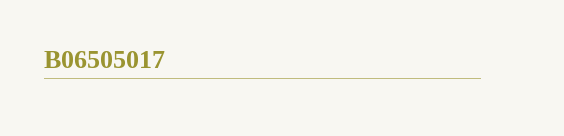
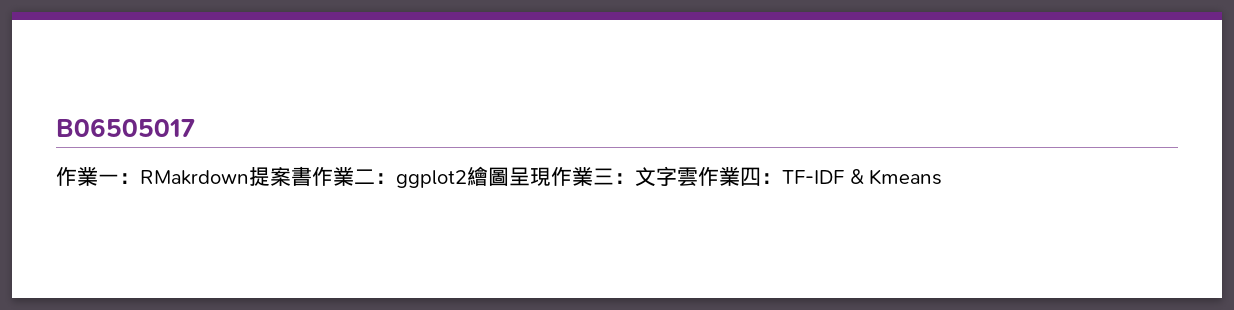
+ 作業一：RMakrdown提案書作業二：ggplot2繪圖呈現作業三：文字雲作業四：TF-IDF & Kmeans

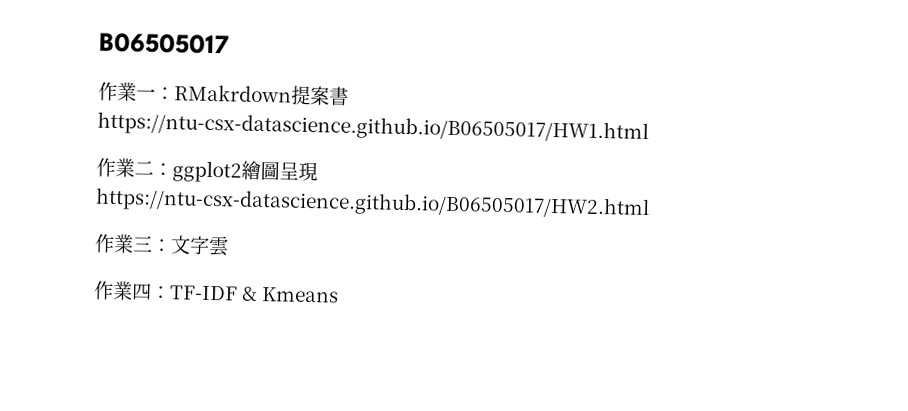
- 作業一：RMakrdown提案書作業二：ggplot2繪圖呈現作業三：文字雲作業四：TF-IDF & Kmeans
+ 作業一：RMakrdown提案書https://ntu-csx-datascience.github.io/B06505017/HW1.html
+ 作業二：ggplot2繪圖呈現https://ntu-csx-datascience.github.io/B06505017/HW2.html
+ 作業三：文字雲
+ 作業四：TF-IDF & Kmeans

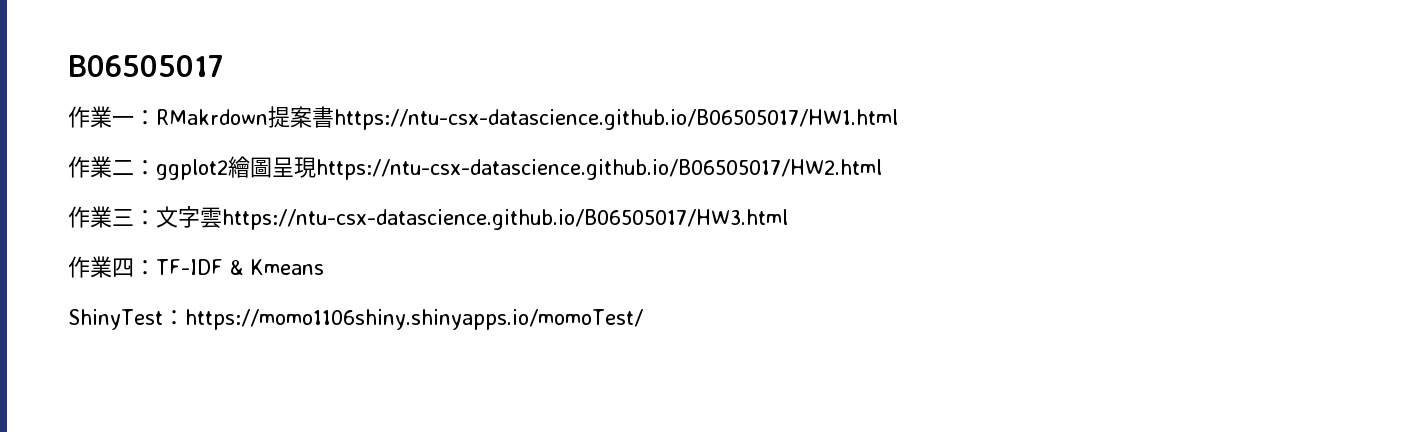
- 作業三：文字雲
+ 作業三：文字雲https://ntu-csx-datascience.github.io/B06505017/HW3.html
+ ShinyTest：https://momo1106shiny.shinyapps.io/momoTest/

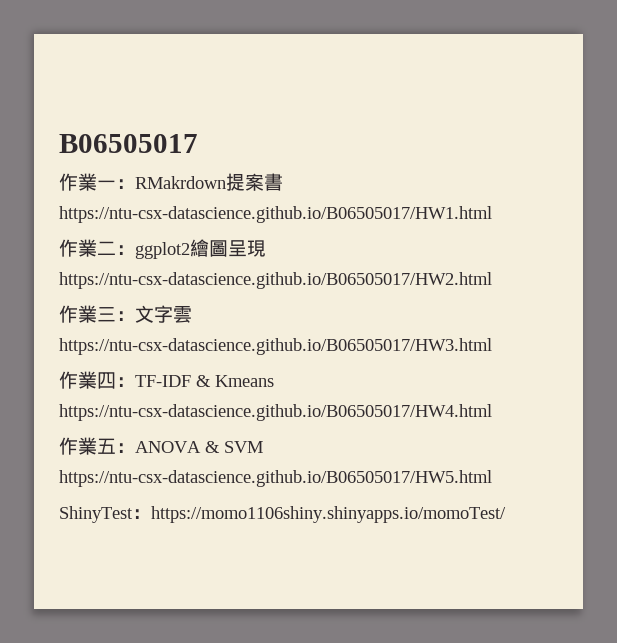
- 作業四：TF-IDF & Kmeans
+ 作業四：TF-IDF & Kmeans https://ntu-csx-datascience.github.io/B06505017/HW4.html
+ 作業五：ANOVA & SVM https://ntu-csx-datascience.github.io/B06505017/HW5.html

